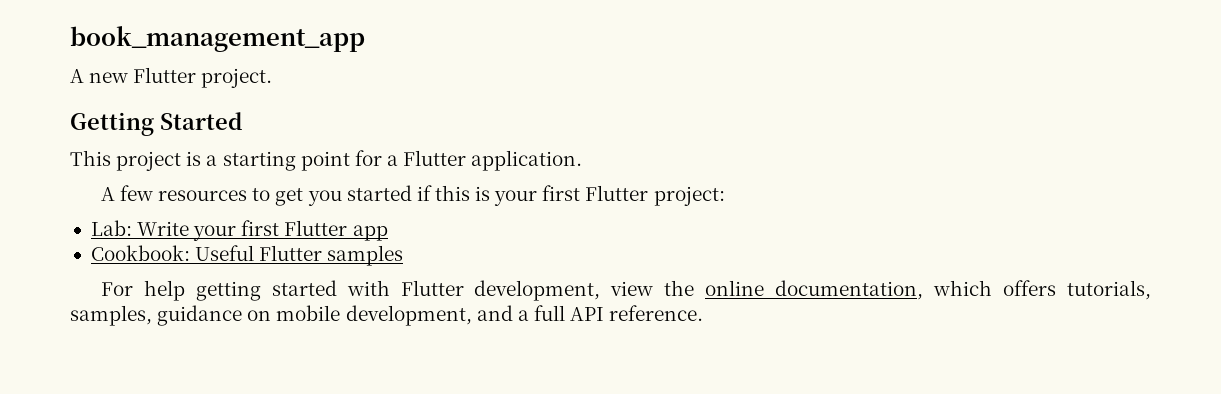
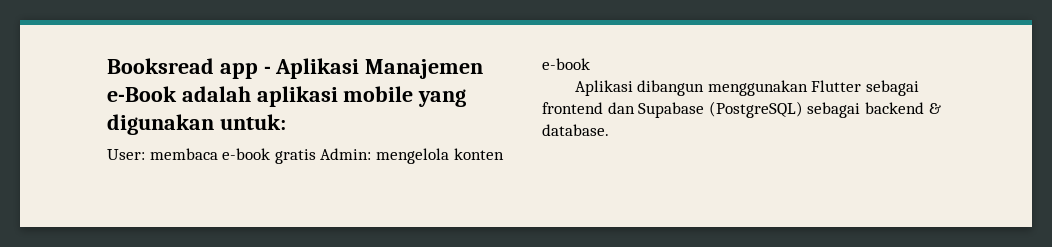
- book_management_app
- A new Flutter project.
- Getting Started
- This project is a starting point for a Flutter application.
- A few resources to get you started if this is your first Flutter project:
- Lab: Write your first Flutter app
- Cookbook: Useful Flutter samples
- For help getting started with Flutter development, view the online documentation, which offers tutorials, samples, guidance on mobile development, and a full API reference.
+ Booksread app - Aplikasi Manajemen e-Book adalah aplikasi mobile yang digunakan untuk:
+ User: membaca e-book gratis Admin: mengelola konten e-book
+ Aplikasi dibangun menggunakan Flutter sebagai frontend dan Supabase (PostgreSQL) sebagai backend & database.

